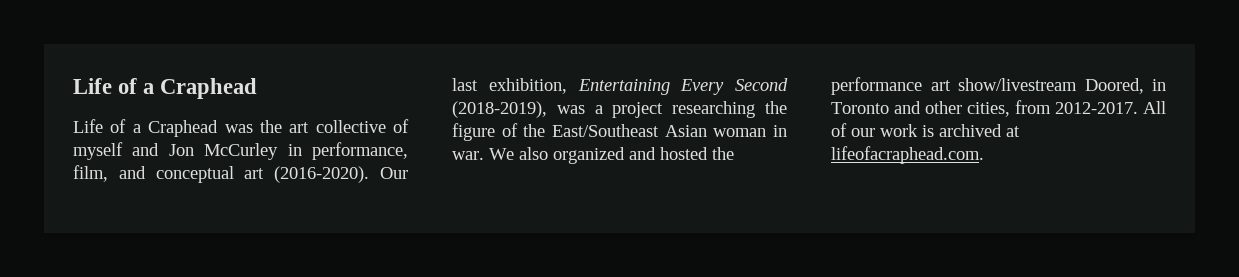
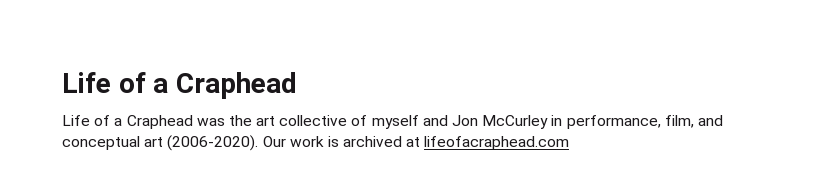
- Life of a Craphead was the art collective of myself and Jon McCurley in performance, film, and conceptual art (2016-2020). Our last exhibition, Entertaining Every Second (2018-2019), was a project researching the figure of the East/Southeast Asian woman in war. We also organized and hosted the performance art show/livestream Doored, in Toronto and other cities, from 2012-2017. All of our work is archived at lifeofacraphead.com.
+ Life of a Craphead was the art collective of myself and Jon McCurley in performance, film, and conceptual art (2006-2020). Our work is archived at lifeofacraphead.com

